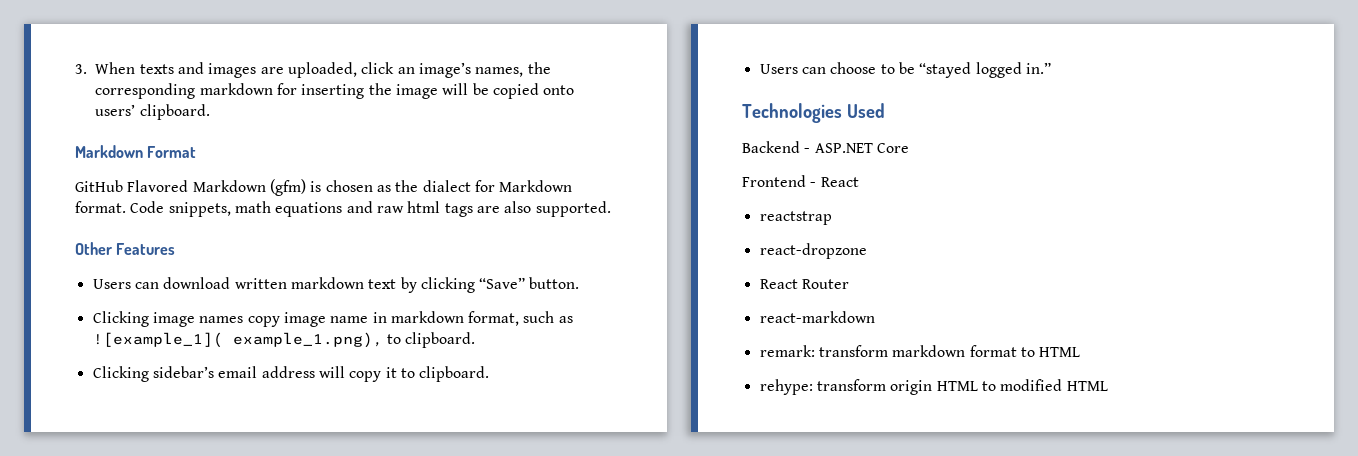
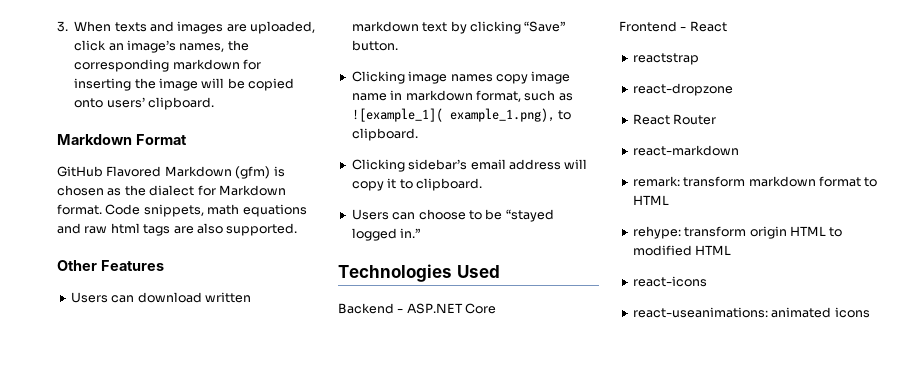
+ react-icons
+ react-useanimations: animated icons

